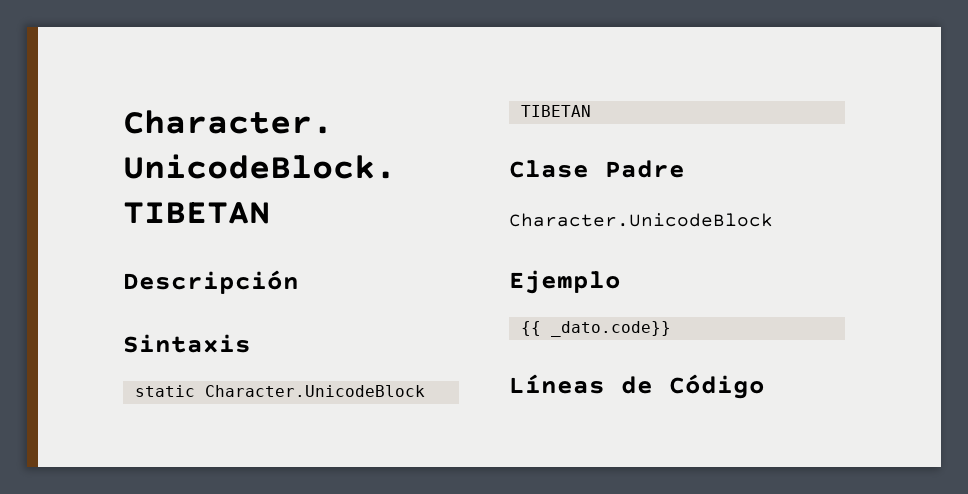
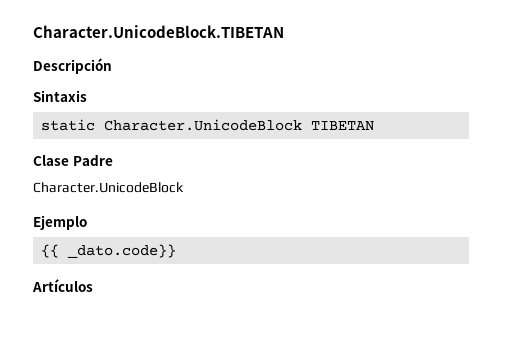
- Líneas de Código
+ Artículos

